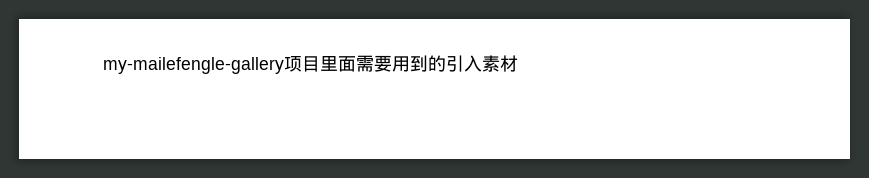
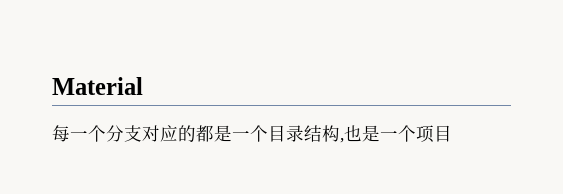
- my-mailefengle-gallery项目里面需要用到的引入素材
+ Material
+ 每一个分支对应的都是一个目录结构,也是一个项目

